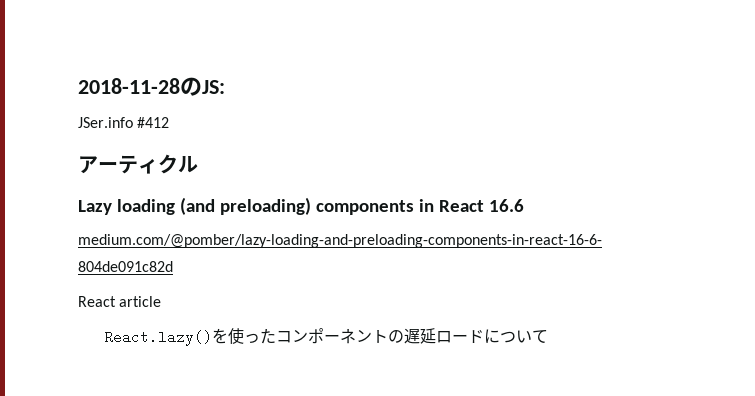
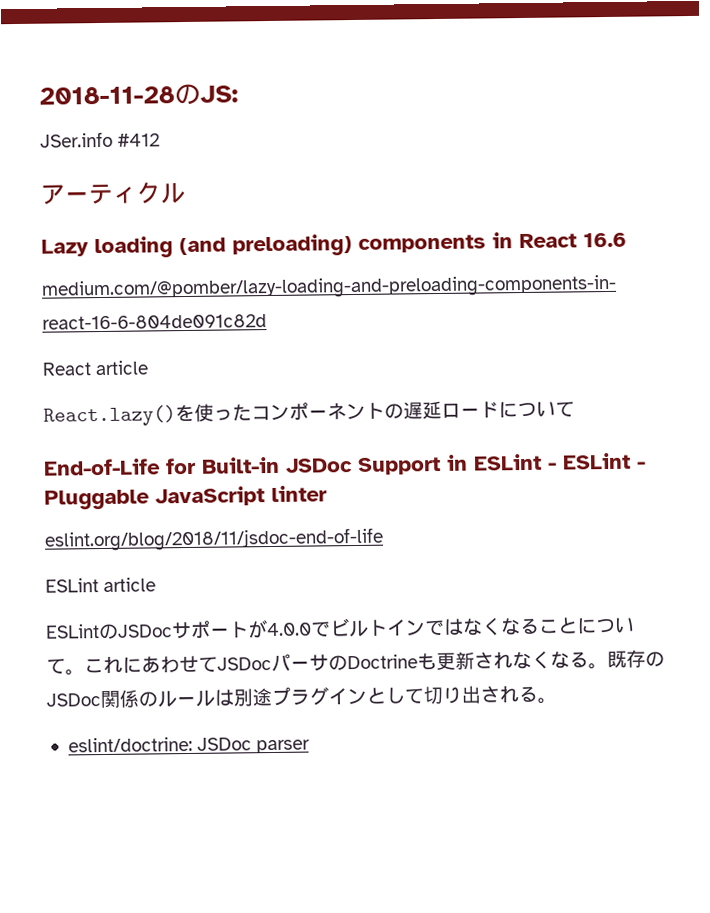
+ End-of-Life for Built-in JSDoc Support in ESLint - ESLint - Pluggable JavaScript linter
+ eslint.org/blog/2018/11/jsdoc-end-of-life
+ ESLint article
+ ESLintのJSDocサポートが4.0.0でビルトインではなくなることについて。これにあわせてJSDocパーサのDoctrineも更新されなくなる。既存のJSDoc関係のルールは別途プラグインとして切り出される。
+ eslint/doctrine: JSDoc parser

